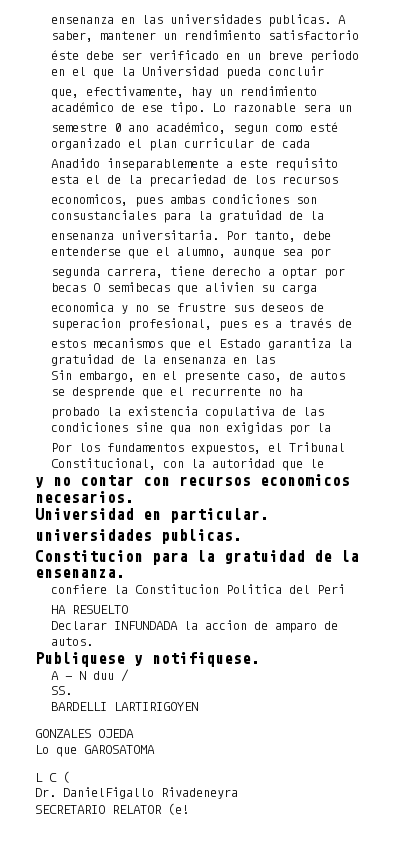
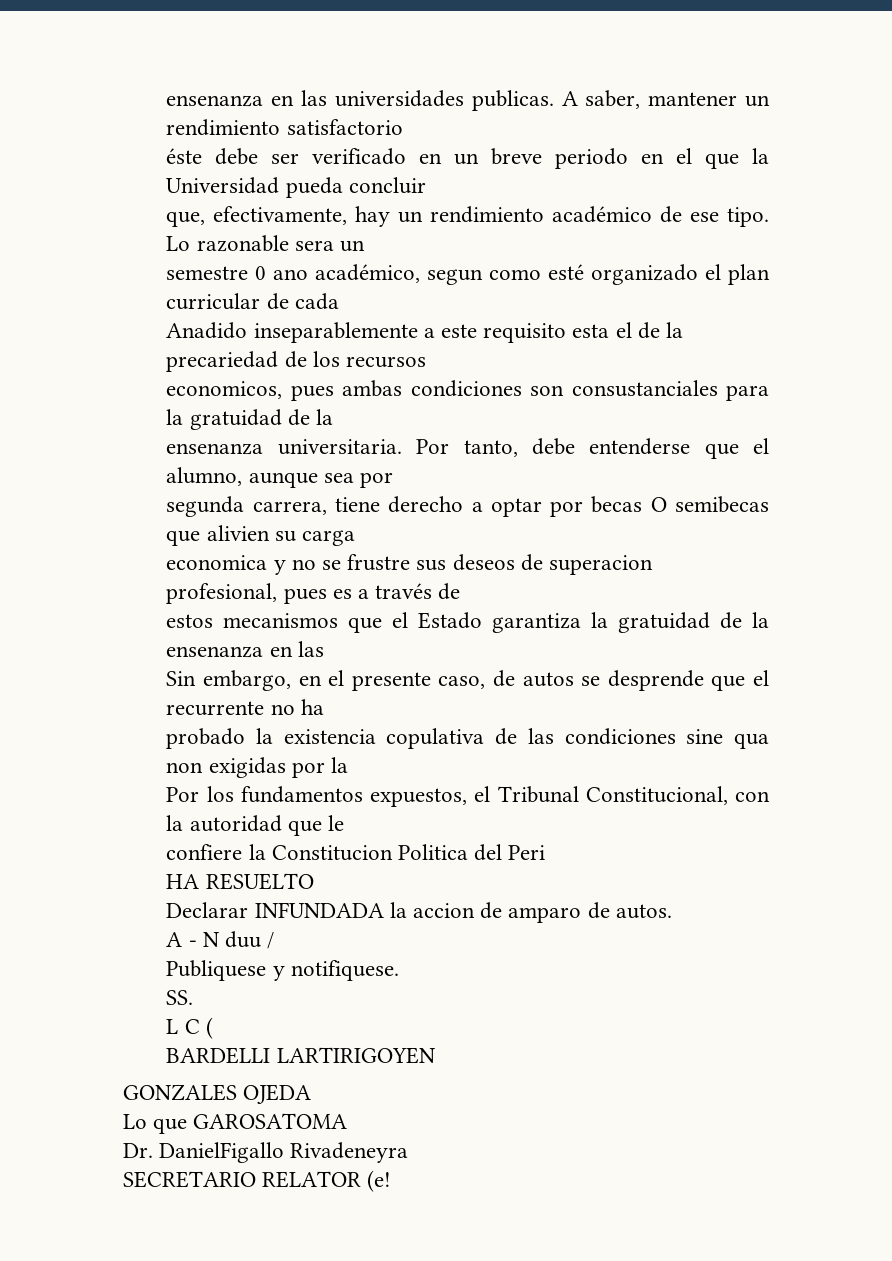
- y no contar con recursos economicos necesarios.
- Universidad en particular.
- universidades publicas.
- Constitucion para la gratuidad de la ensenanza.
- Publiquese y notifiquese.
+ Publiquese y notifiquese.
  SS.
+ L C (
- L C (

